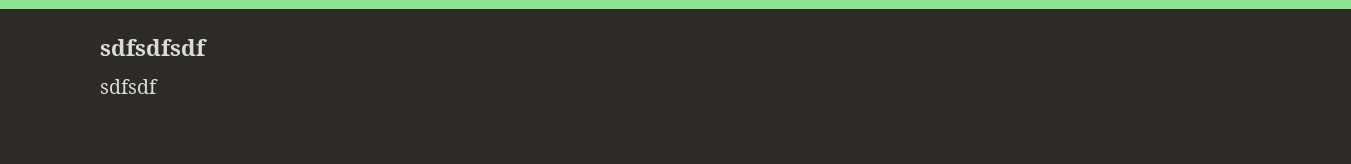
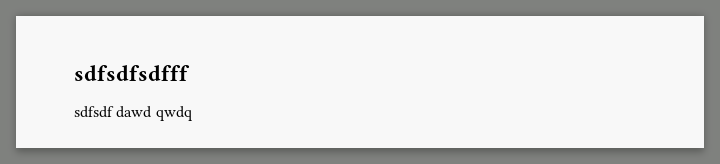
- sdfsdfsdf
+ sdfsdfsdfff
- sdfsdf
+ sdfsdf dawd qwdq

